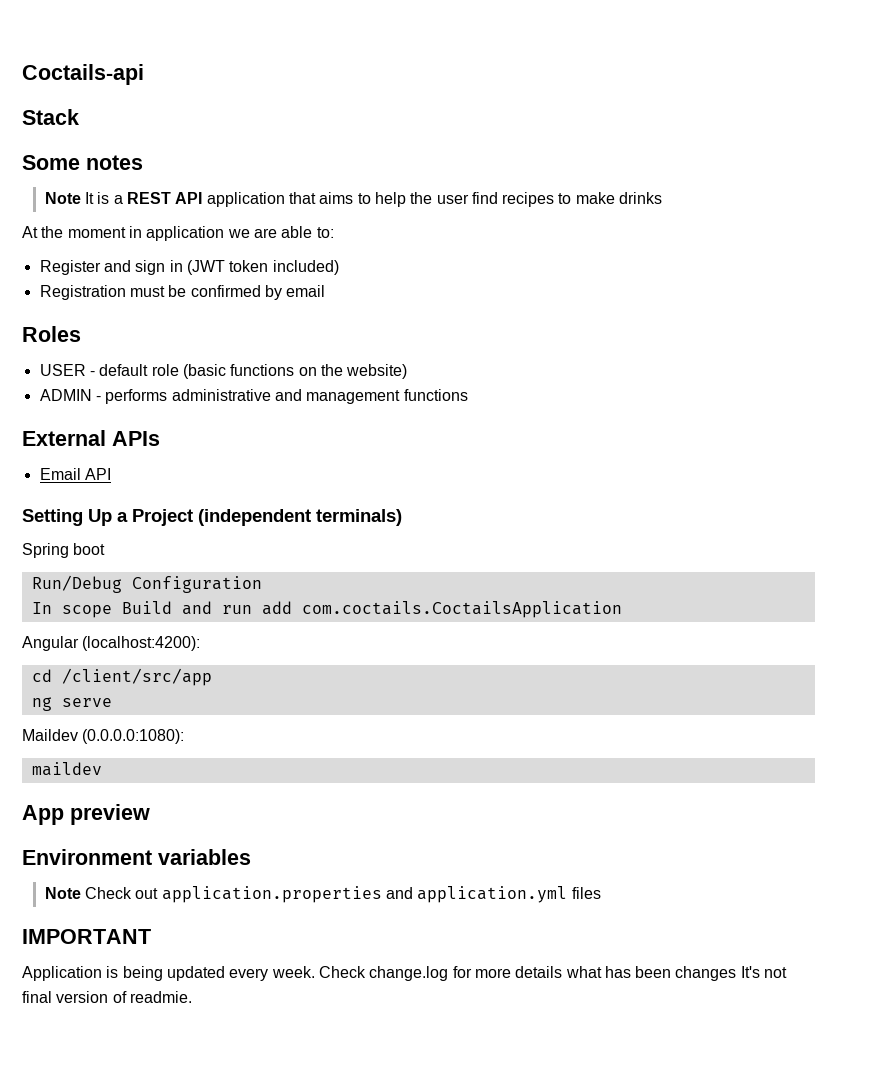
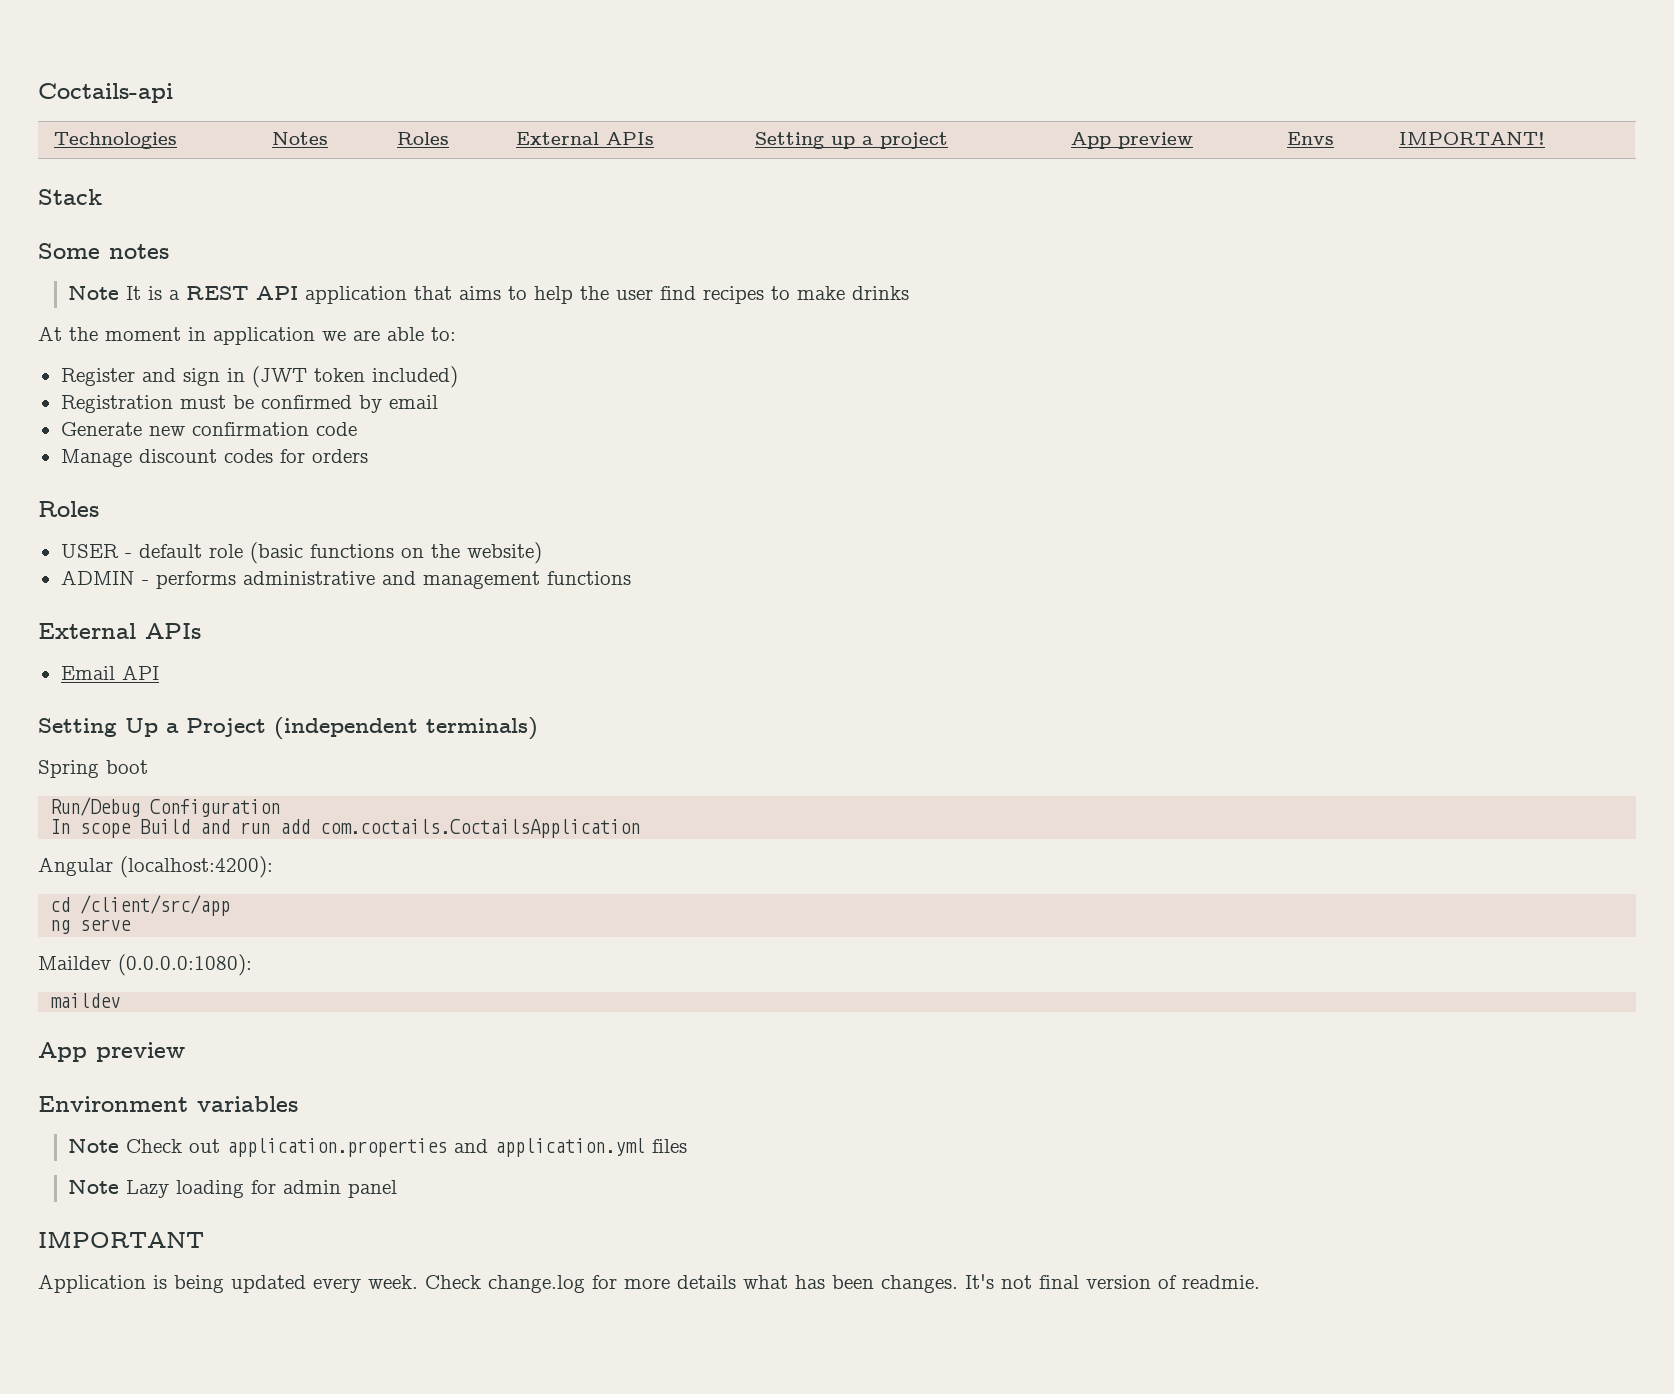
+ Technologies | Notes | Roles | External APIs | Setting up a project | App preview | Envs | IMPORTANT!
+ Generate new confirmation code
+ Manage discount codes for orders
+ Note Lazy loading for admin panel
- Check change.log for more details what has been changes It's not final version of readmie.
+ Check change.log for more details what has been changes. It's not final version of readmie.

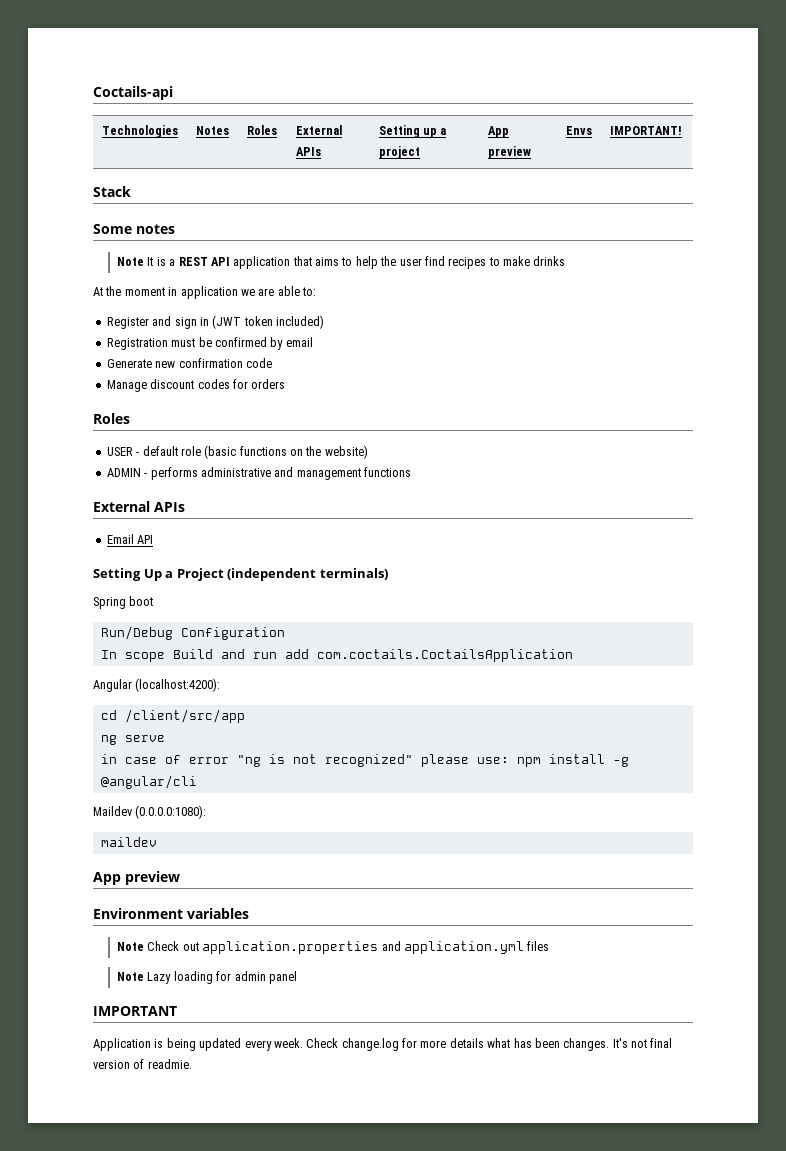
+ in case of error "ng is not recognized" please use: npm install -g @angular/cli

